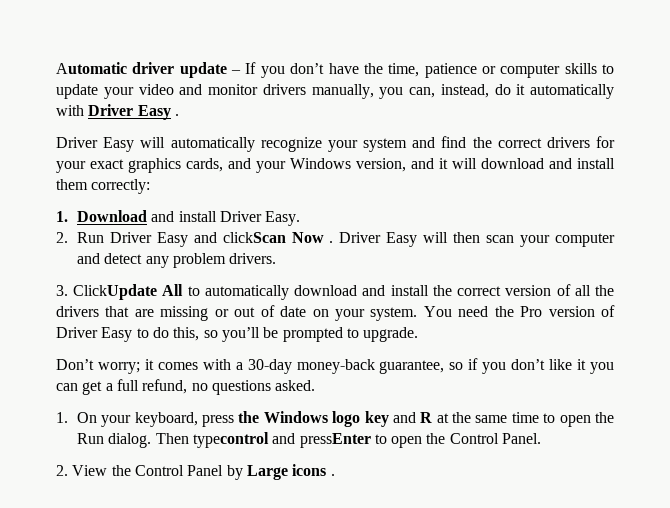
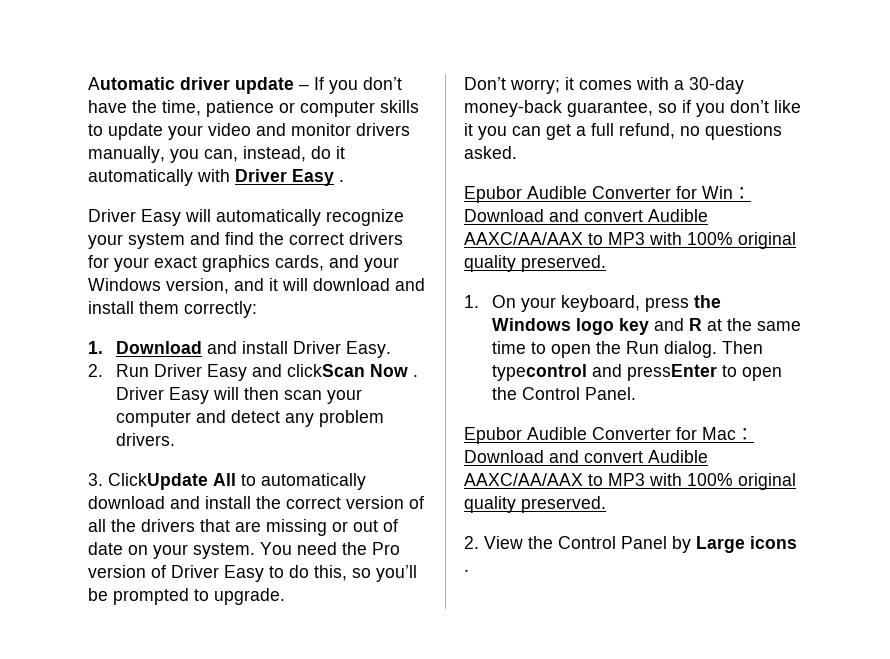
+ Epubor Audible Converter for Win：Download and convert Audible AAXC/AA/AAX to MP3 with 100% original quality preserved.
+ Epubor Audible Converter for Mac：Download and convert Audible AAXC/AA/AAX to MP3 with 100% original quality preserved.

